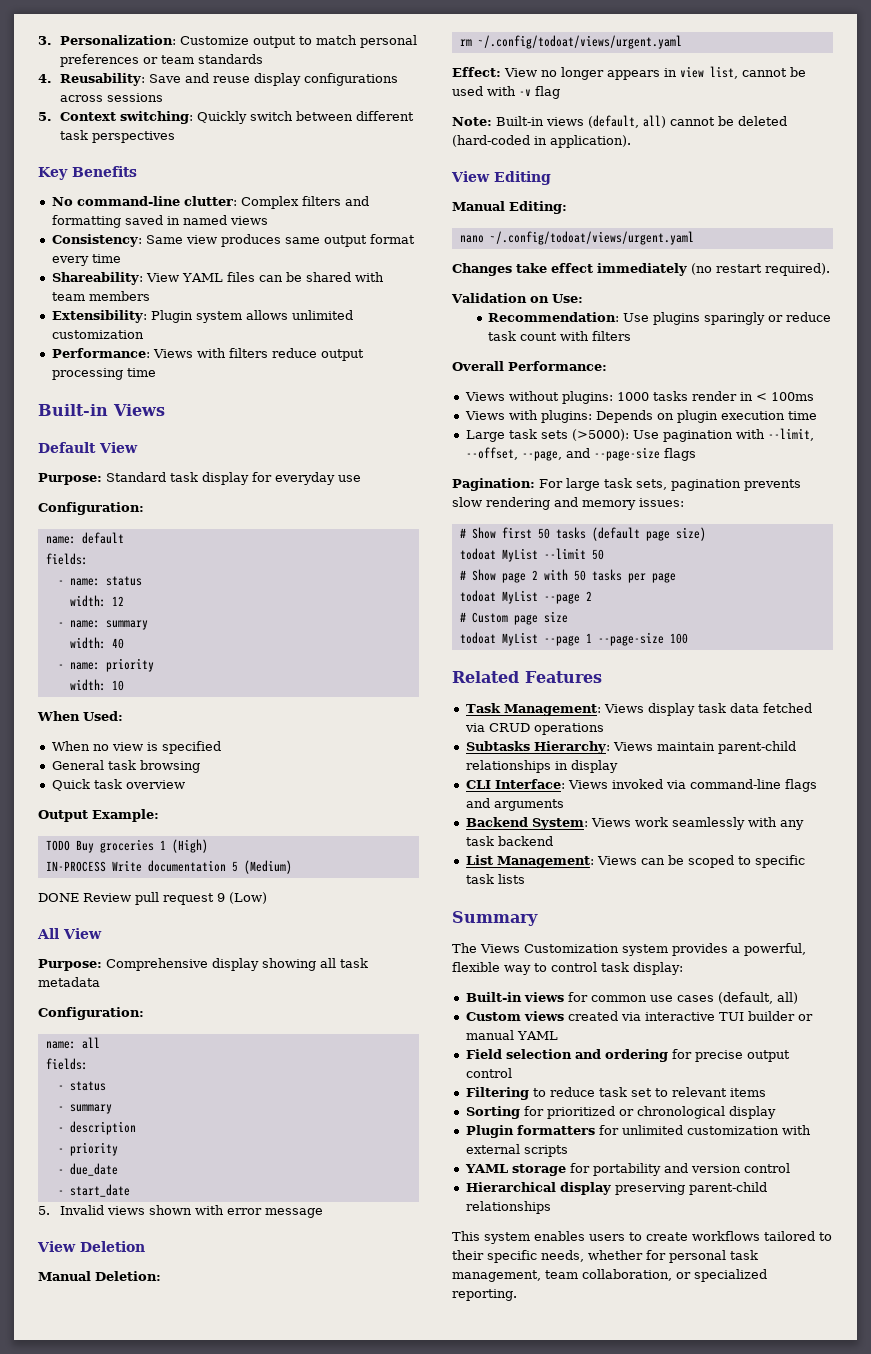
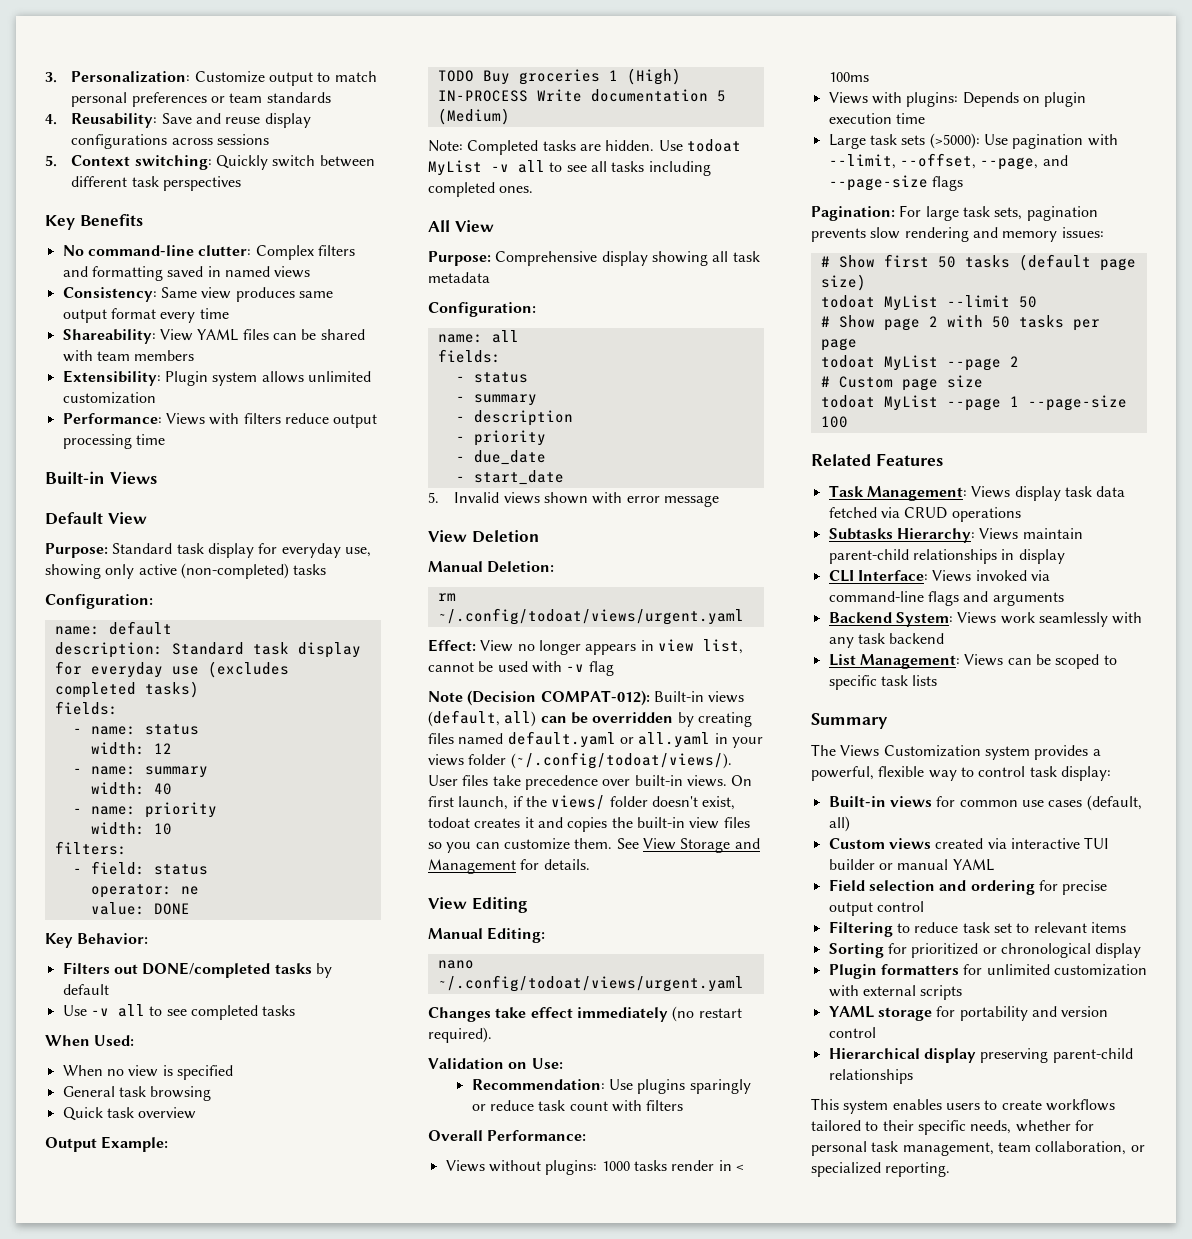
- Purpose: Standard task display for everyday use
+ Purpose: Standard task display for everyday use, showing only active (non-completed) tasks
  Configuration:
  name: default
+ description: Standard task display for everyday use (excludes completed tasks)
+ filters:
+ - field: status
+ operator: ne
+ value: DONE
+ Key Behavior:
+ Filters out DONE/completed tasks by default
+ Use -v all to see completed tasks
- DONE Review pull request 9 (Low)
+ Note: Completed tasks are hidden. Use todoat MyList -v all to see all tasks including completed ones.
- Note: Built-in views (default, all) cannot be deleted (hard-coded in application).
+ Note (Decision COMPAT-012): Built-in views (default, all) can be overridden by creating files named default.yaml or all.yaml in your views folder (~/.config/todoat/views/). User files take precedence over built-in views. On first launch, if the views/ folder doesn't exist, todoat creates it and copies the built-in view files so you can customize them. See View Storage and Management for details.

